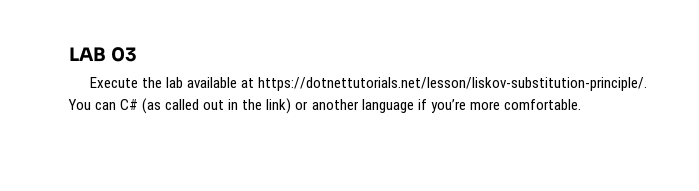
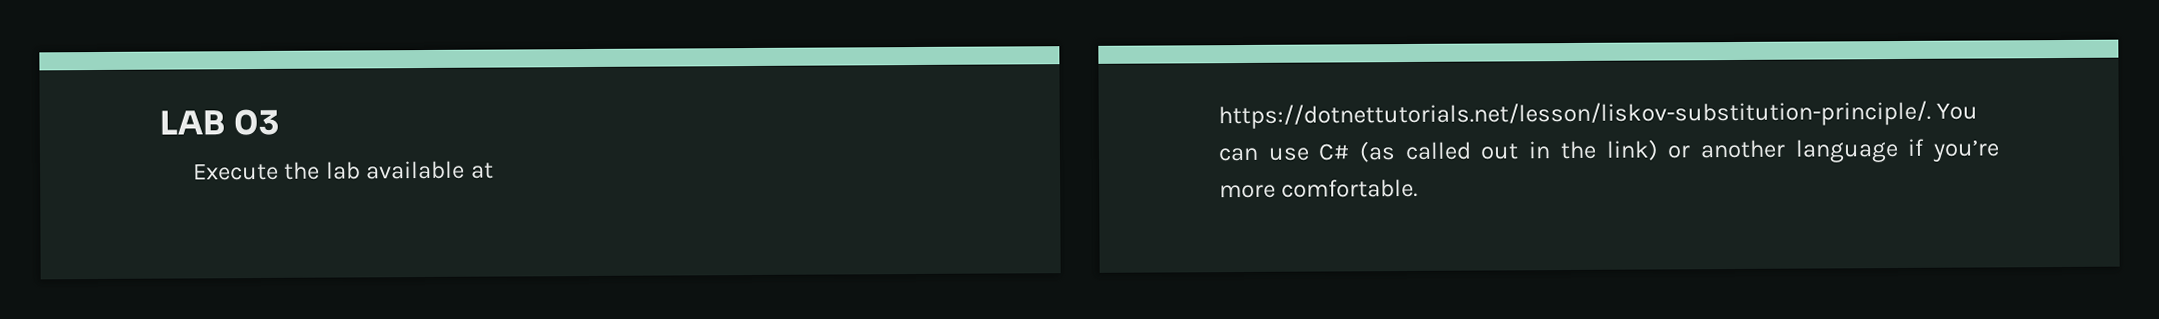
- Execute the lab available at https://dotnettutorials.net/lesson/liskov-substitution-principle/. You can C# (as called out in the link) or another language if you’re more comfortable.
+ Execute the lab available at https://dotnettutorials.net/lesson/liskov-substitution-principle/. You can use C# (as called out in the link) or another language if you’re more comfortable.

